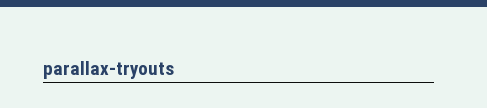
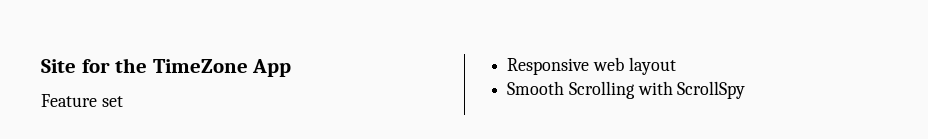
- parallax-tryouts
+ Site for the TimeZone App
+ Feature set
+ Responsive web layout
+ Smooth Scrolling with ScrollSpy

